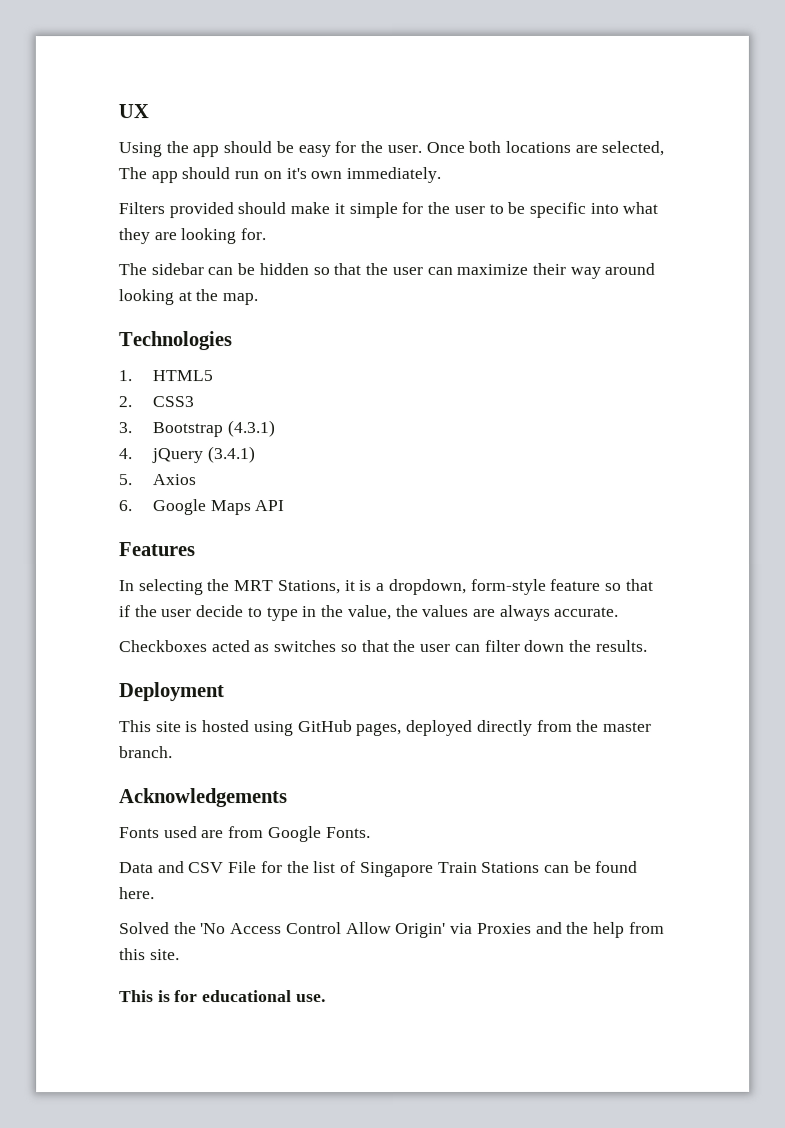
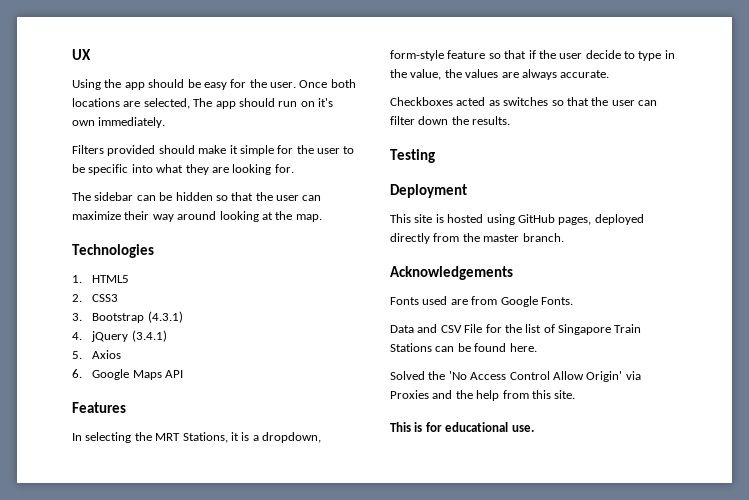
+ Testing

